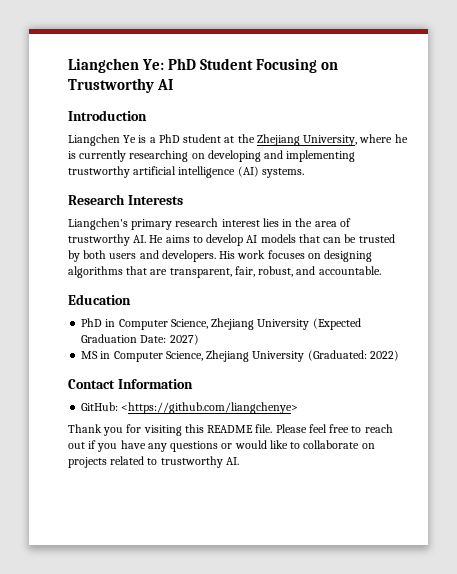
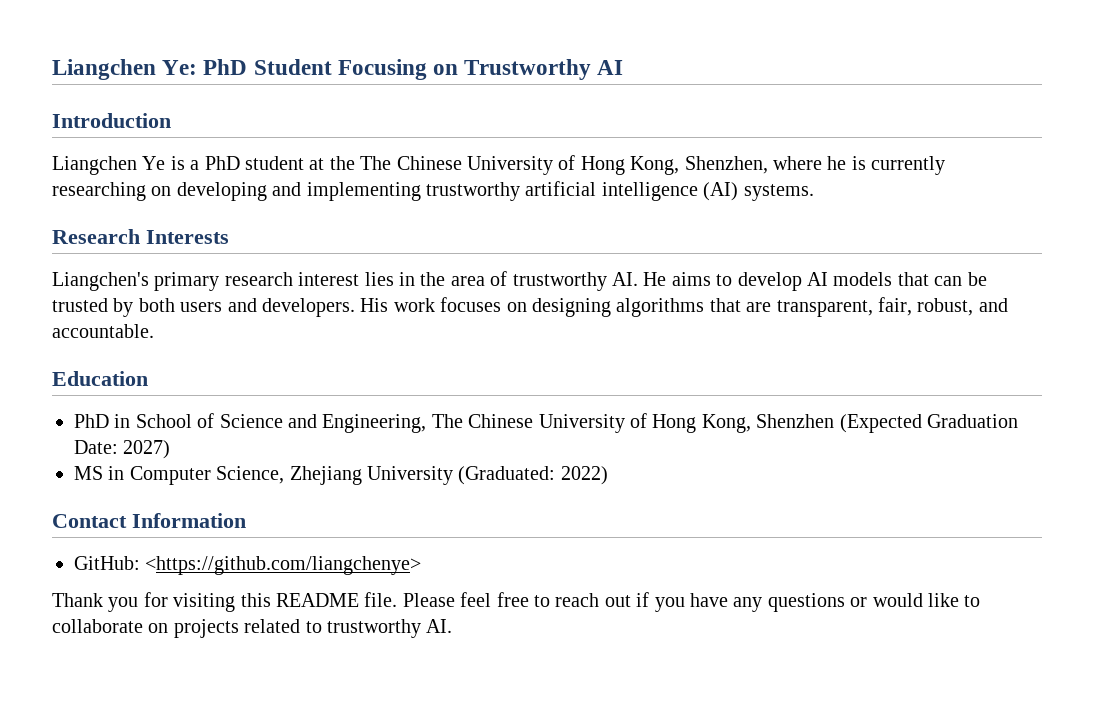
- Liangchen Ye is a PhD student at the Zhejiang University, where he is currently researching on developing and implementing trustworthy artificial intelligence (AI) systems.
+ Liangchen Ye is a PhD student at the The Chinese University of Hong Kong, Shenzhen, where he is currently researching on developing and implementing trustworthy artificial intelligence (AI) systems.
- PhD in Computer Science, Zhejiang University (Expected Graduation Date: 2027)
+ PhD in School of Science and Engineering, The Chinese University of Hong Kong, Shenzhen (Expected Graduation Date: 2027)

